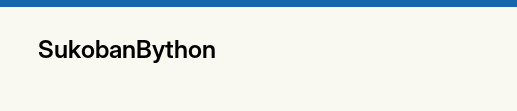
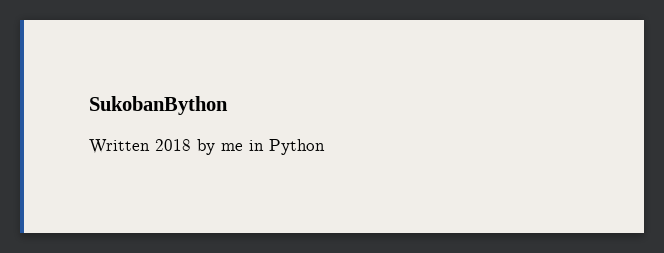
+ Written 2018 by me in Python

